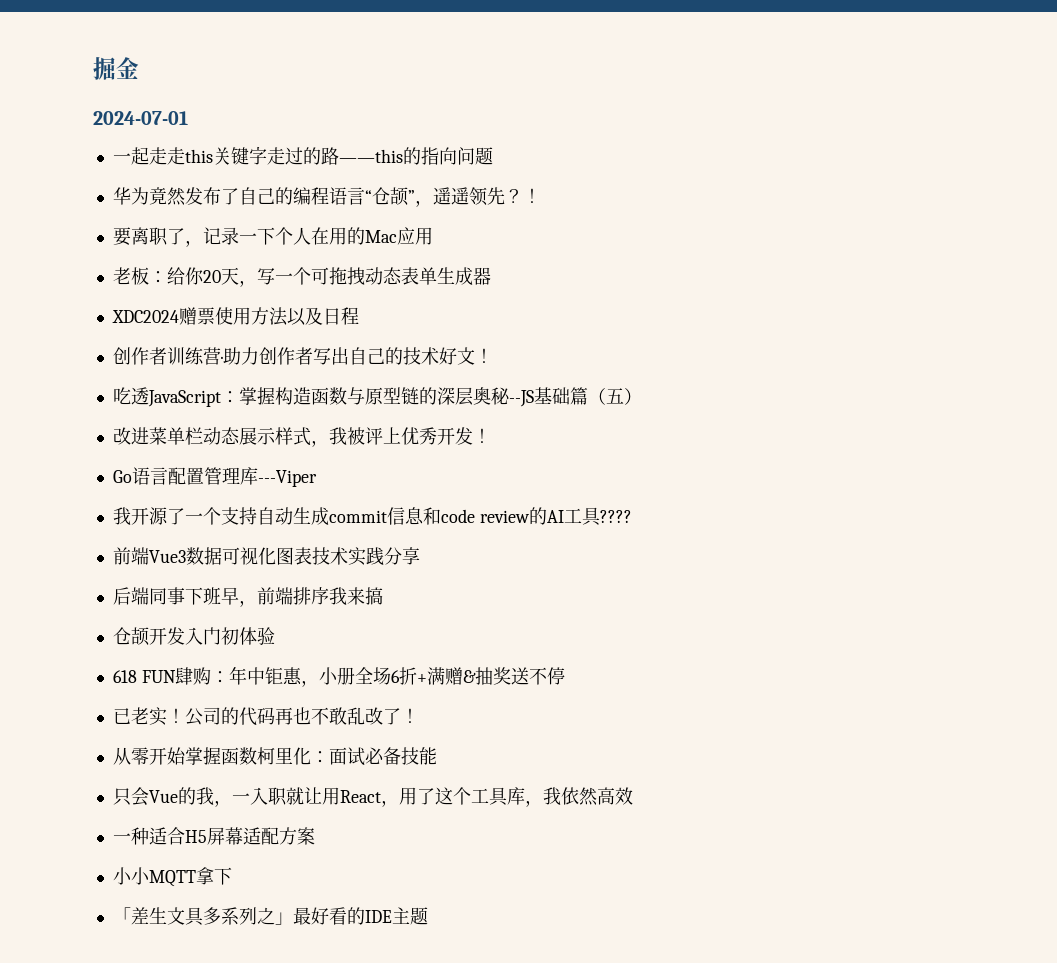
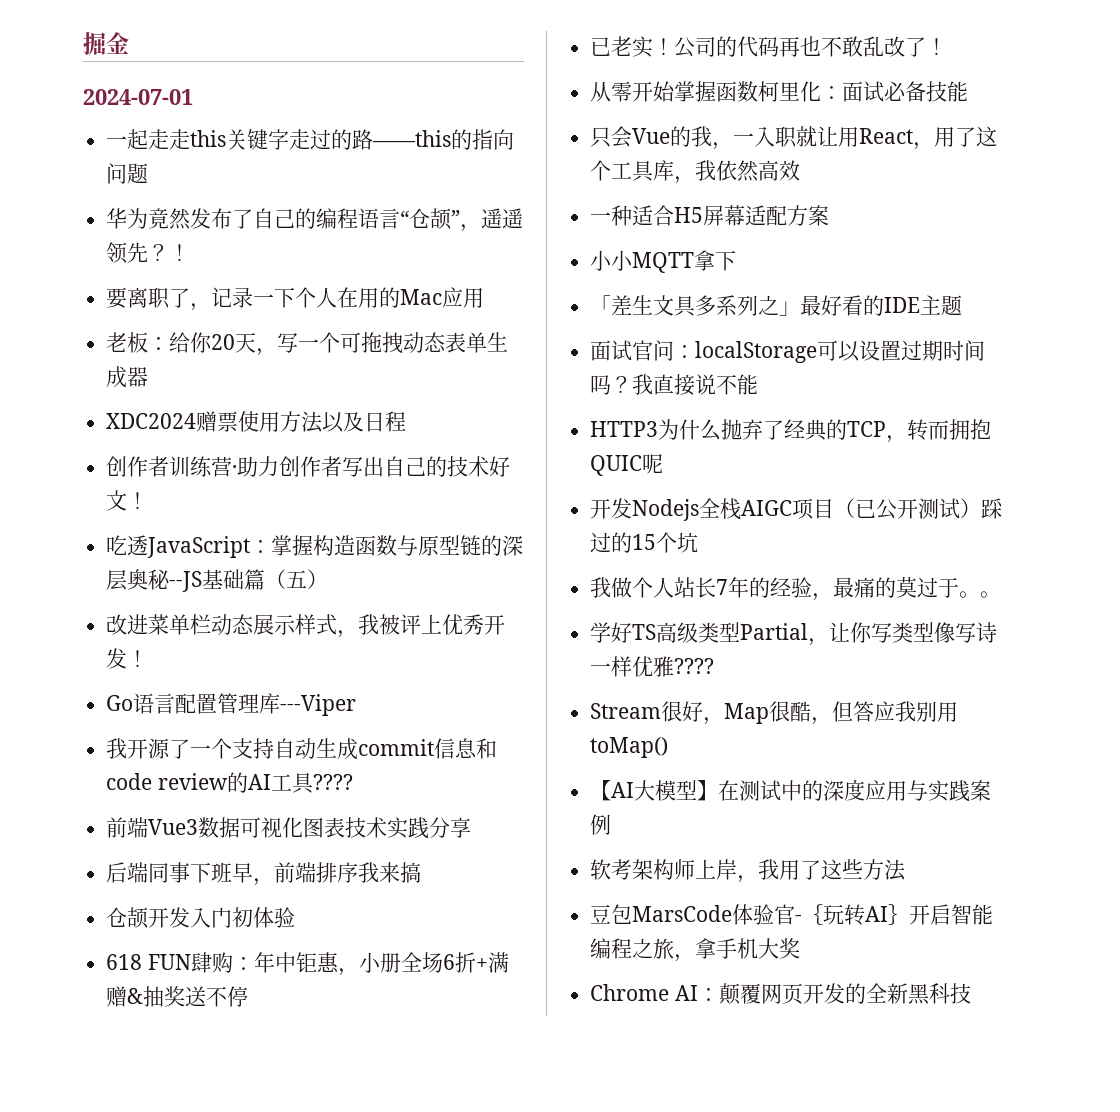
+ 面试官问：localStorage可以设置过期时间吗？我直接说不能
+ HTTP3为什么抛弃了经典的TCP，转而拥抱QUIC呢
+ 开发Nodejs全栈AIGC项目（已公开测试）踩过的15个坑
+ 我做个人站长7年的经验，最痛的莫过于。。
+ 学好TS高级类型Partial，让你写类型像写诗一样优雅????
+ Stream很好，Map很酷，但答应我别用toMap()
+ 【AI大模型】在测试中的深度应用与实践案例
+ 软考架构师上岸，我用了这些方法
+ 豆包MarsCode体验官-｛玩转AI｝开启智能编程之旅，拿手机大奖
+ Chrome AI：颠覆网页开发的全新黑科技

